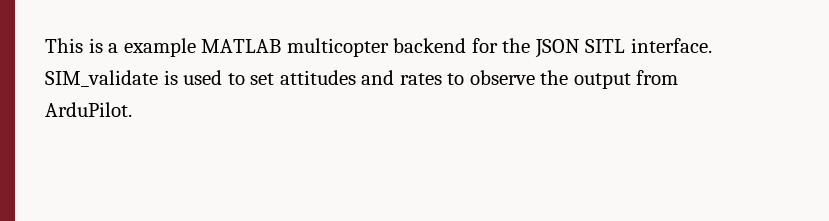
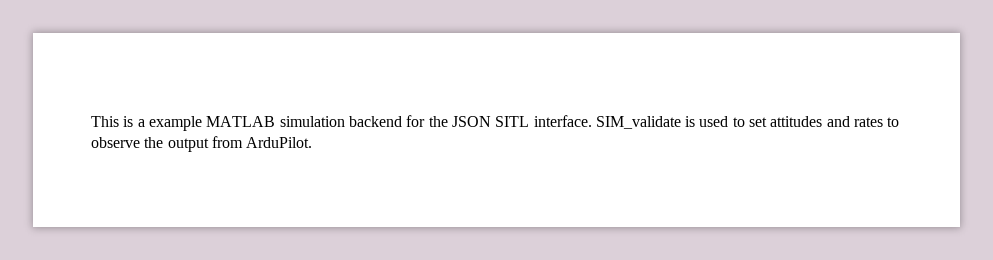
- This is a example MATLAB multicopter backend for the JSON SITL interface.
+ This is a example MATLAB simulation backend for the JSON SITL interface.

